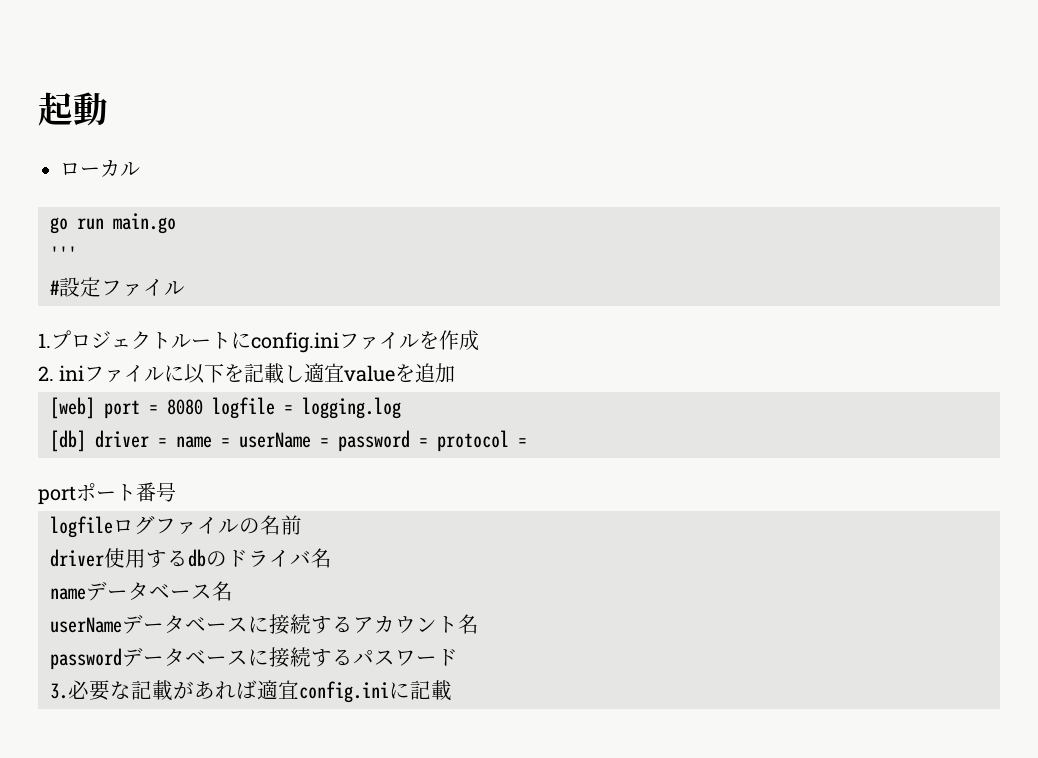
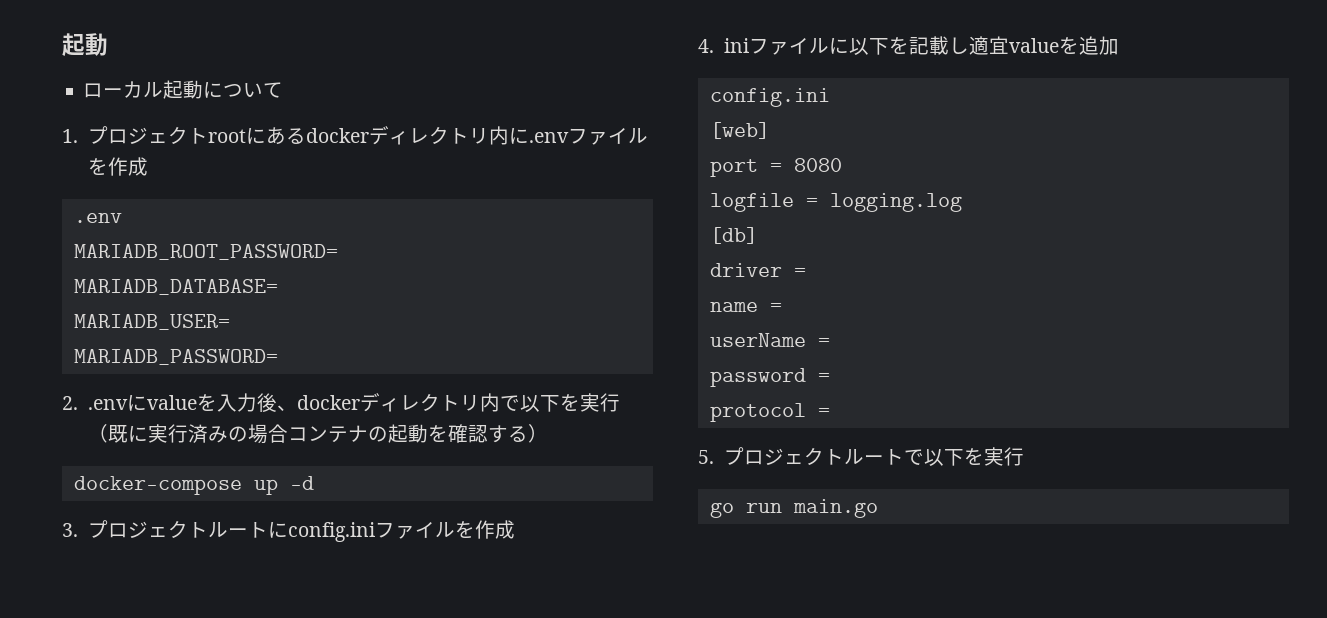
- ローカル
- go run main.go
- '''
- #設定ファイル
- 1.プロジェクトルートにconfig.iniファイルを作成
+ ローカル起動について
+ 1.プロジェクトrootにあるdockerディレクトリ内に.envファイルを作成
+ .env
+ MARIADB_ROOT_PASSWORD=
+ MARIADB_DATABASE=
+ MARIADB_USER=
+ MARIADB_PASSWORD=
+ 2. .envにvalueを入力後、dockerディレクトリ内で以下を実行（既に実行済みの場合コンテナの起動を確認する）
+ docker-compose up -d
+ 3.プロジェクトルートにconfig.iniファイルを作成
- 2. iniファイルに以下を記載し適宜valueを追加
+ 4. iniファイルに以下を記載し適宜valueを追加
+ config.ini
- [web] port = 8080 logfile = logging.log
+ [web]
+ port = 8080
+ logfile = logging.log
- [db] driver = name = userName = password = protocol =
+ [db]
+ driver =
+ name =
+ userName =
+ password =
+ protocol =
- portポート番号
- logfileログファイルの名前
- driver使用するdbのドライバ名
- nameデータベース名
- userNameデータベースに接続するアカウント名
- passwordデータベースに接続するパスワード
- 3.必要な記載があれば適宜config.iniに記載
+ 5.プロジェクトルートで以下を実行
+ go run main.go

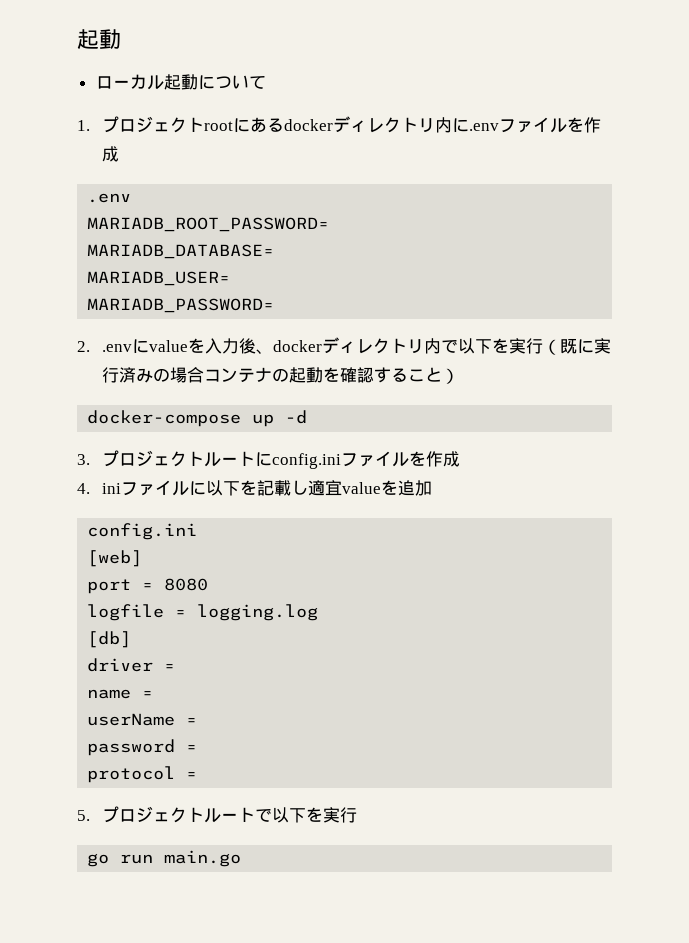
- 2. .envにvalueを入力後、dockerディレクトリ内で以下を実行（既に実行済みの場合コンテナの起動を確認する）
+ 2. .envにvalueを入力後、dockerディレクトリ内で以下を実行（既に実行済みの場合コンテナの起動を確認すること）

